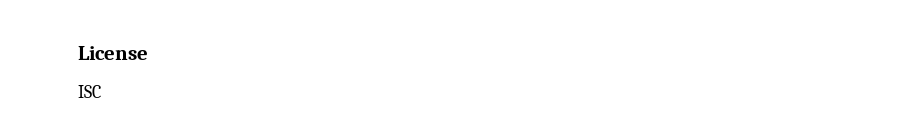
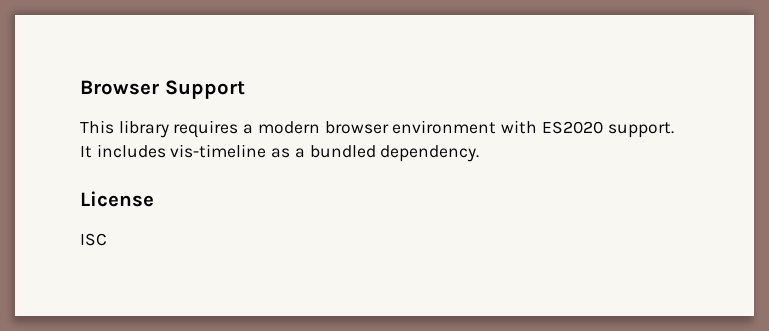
+ Browser Support
+ This library requires a modern browser environment with ES2020 support. It includes vis-timeline as a bundled dependency.

